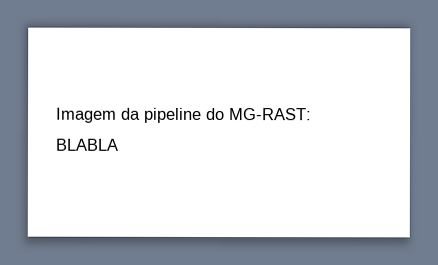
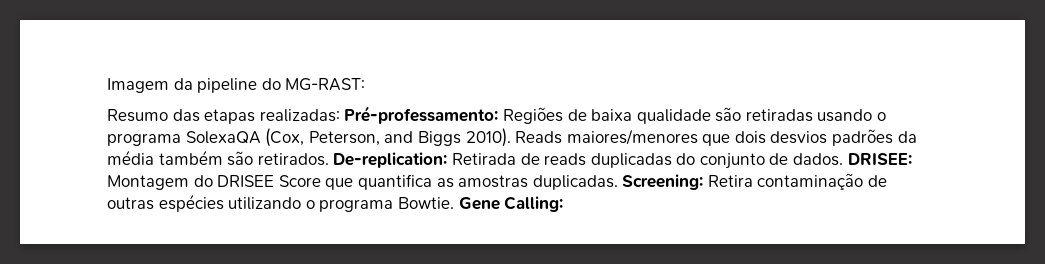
- BLABLA
+ Resumo das etapas realizadas: Pré-professamento: Regiões de baixa qualidade são retiradas usando o programa SolexaQA (Cox, Peterson, and Biggs 2010). Reads maiores/menores que dois desvios padrões da média também são retirados. De-replication: Retirada de reads duplicadas do conjunto de dados. DRISEE: Montagem do DRISEE Score que quantifica as amostras duplicadas. Screening: Retira contaminação de outras espécies utilizando o programa Bowtie. Gene Calling:

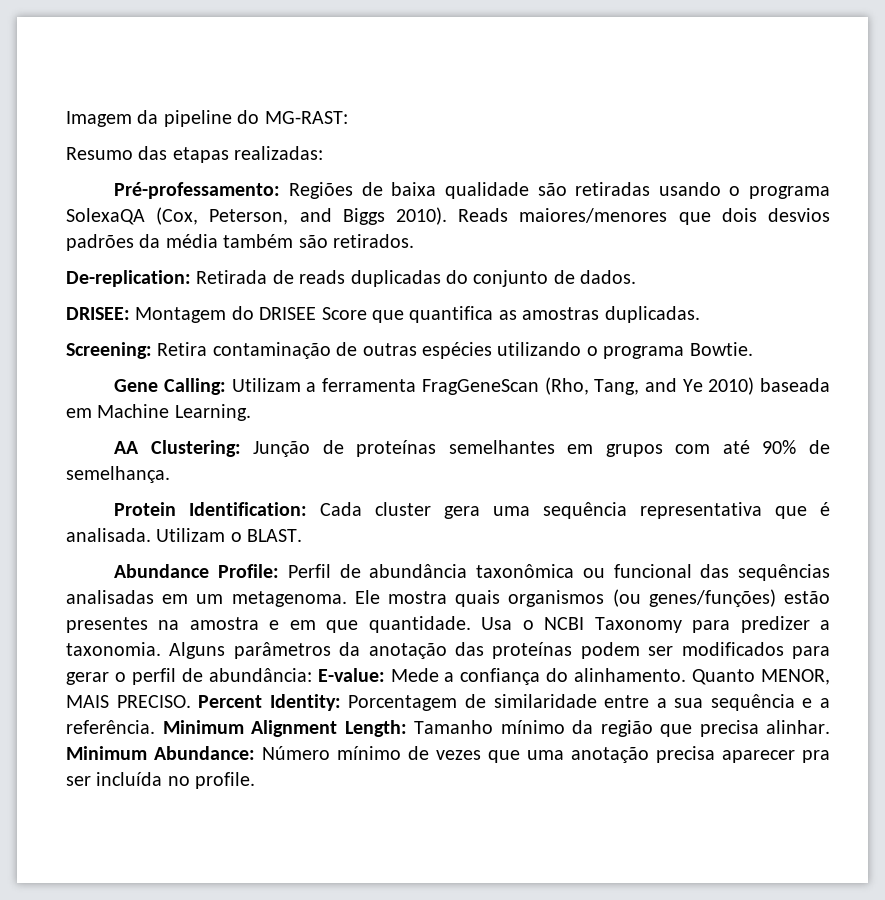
- Resumo das etapas realizadas: Pré-professamento: Regiões de baixa qualidade são retiradas usando o programa SolexaQA (Cox, Peterson, and Biggs 2010).
+ Resumo das etapas realizadas:
+ Pré-professamento: Regiões de baixa qualidade são retiradas usando o programa SolexaQA (Cox, Peterson, and Biggs 2010).
- Reads maiores/menores que dois desvios padrões da média também são retirados. De-replication: Retirada de reads duplicadas do conjunto de dados. DRISEE: Montagem do DRISEE Score que quantifica as amostras duplicadas. Screening: Retira contaminação de outras espécies utilizando o programa Bowtie. Gene Calling:
+ Reads maiores/menores que dois desvios padrões da média também são retirados.
+ De-replication: Retirada de reads duplicadas do conjunto de dados.
+ DRISEE: Montagem do DRISEE Score que quantifica as amostras duplicadas.
+ Screening: Retira contaminação de outras espécies utilizando o programa Bowtie.
+ Gene Calling: Utilizam a ferramenta FragGeneScan (Rho, Tang, and Ye 2010) baseada em Machine Learning.
+ AA Clustering: Junção de proteínas semelhantes em grupos com até 90% de semelhança.
+ Protein Identification: Cada cluster gera uma sequência representativa que é analisada. Utilizam o BLAST.
+ Abundance Profile: Perfil de abundância taxonômica ou funcional das sequências analisadas em um metagenoma. Ele mostra quais organismos (ou genes/funções) estão presentes na amostra e em que quantidade. Usa o NCBI Taxonomy para predizer a taxonomia. Alguns parâmetros da anotação das proteínas podem ser modificados para gerar o perfil de abundância: E-value: Mede a confiança do alinhamento. Quanto MENOR, MAIS PRECISO. Percent Identity: Porcentagem de similaridade entre a sua sequência e a referência. Minimum Alignment Length: Tamanho mínimo da região que precisa alinhar. Minimum Abundance: Número mínimo de vezes que uma anotação precisa aparecer pra ser incluída no profile.

